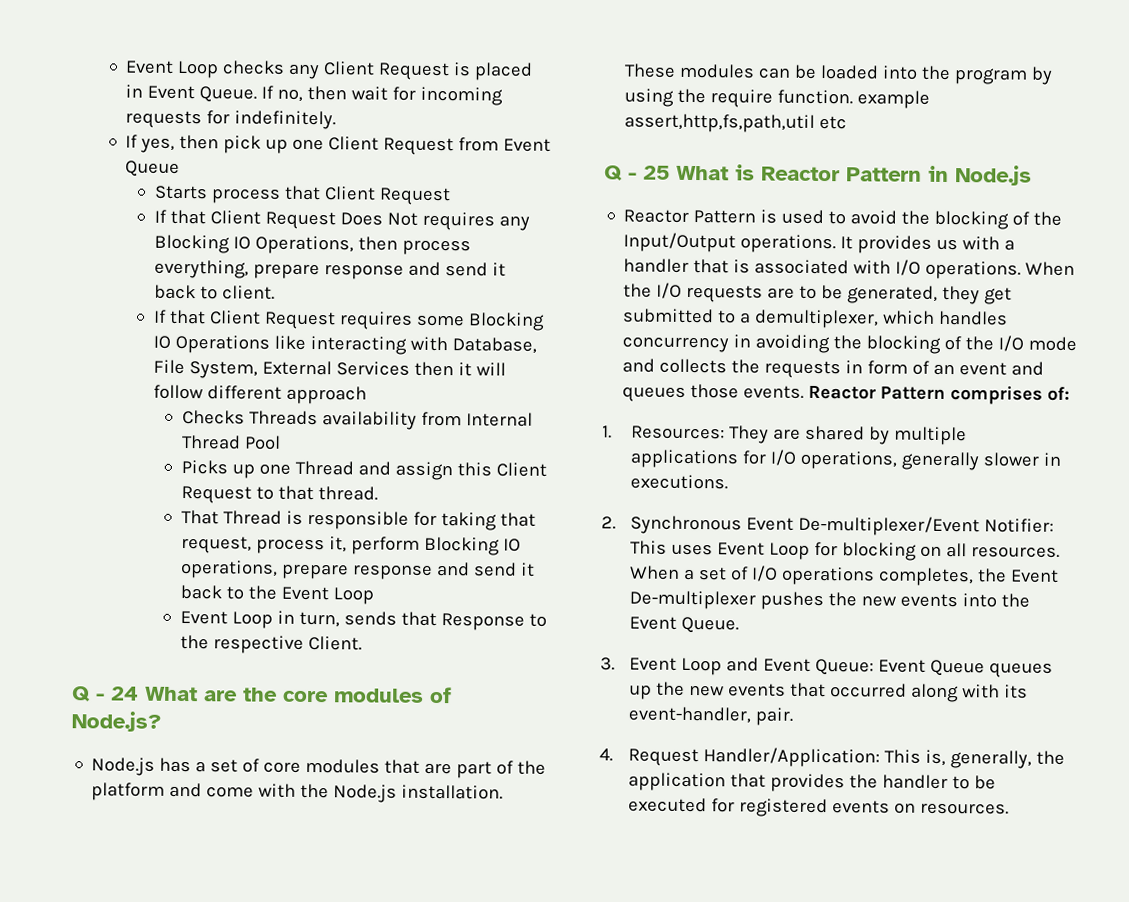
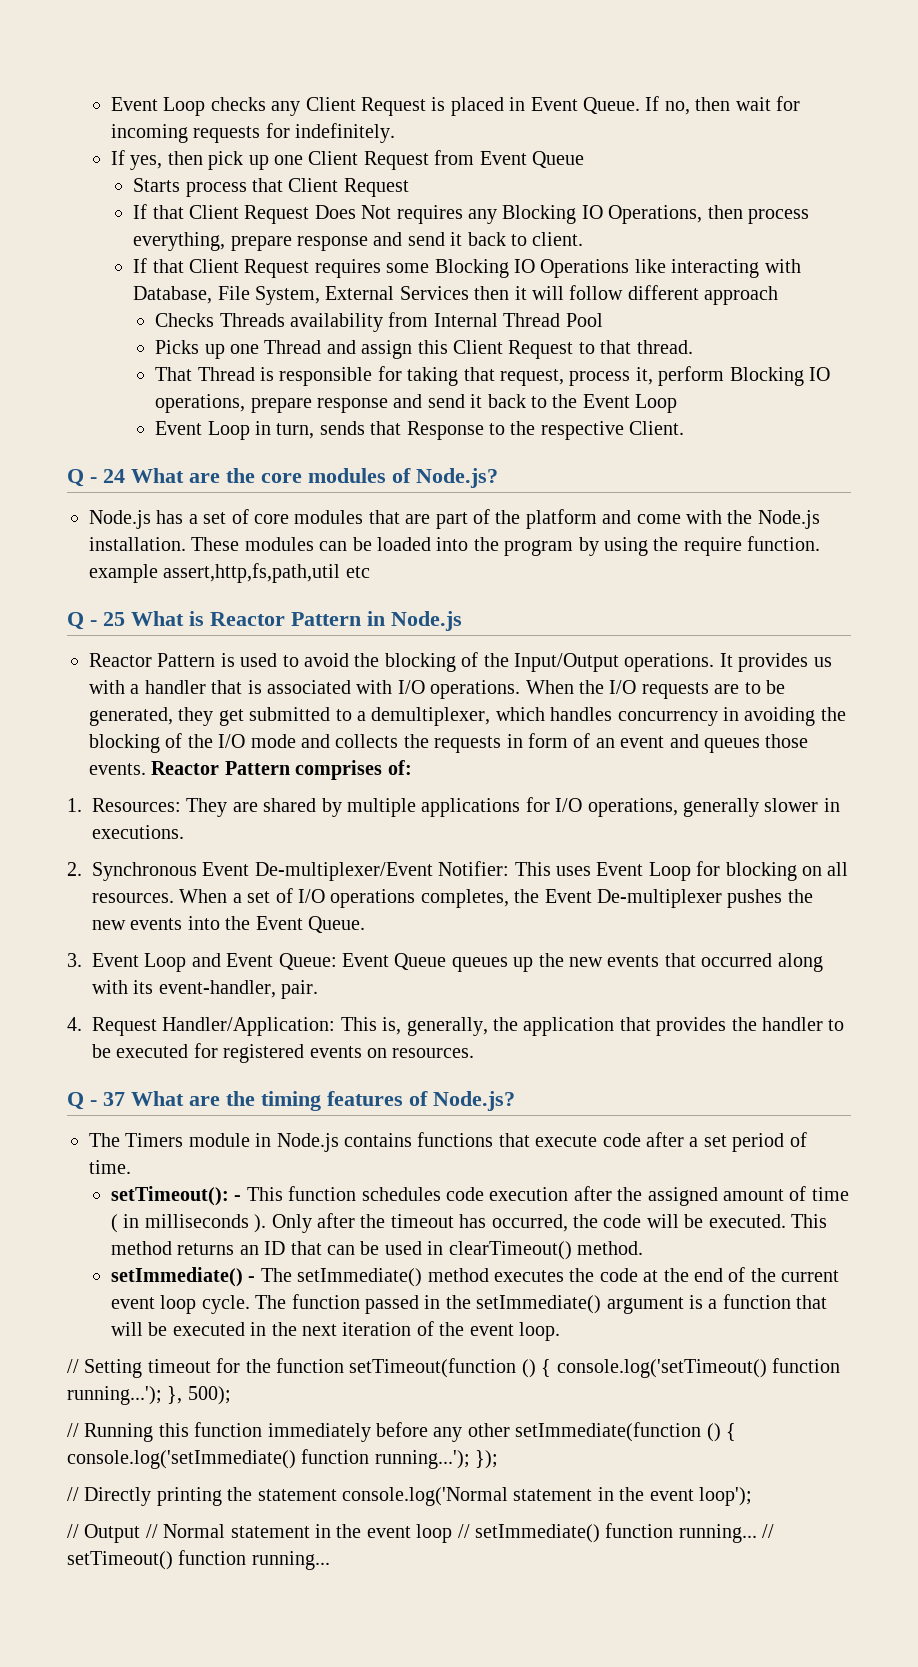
+ Q - 37 What are the timing features of Node.js?
+ The Timers module in Node.js contains functions that execute code after a set period of time.
+ setTimeout(): - This function schedules code execution after the assigned amount of time ( in milliseconds ). Only after the timeout has occurred, the code will be executed. This method returns an ID that can be used in clearTimeout() method.
+ setImmediate() - The setImmediate() method executes the code at the end of the current event loop cycle. The function passed in the setImmediate() argument is a function that will be executed in the next iteration of the event loop.
+ // Setting timeout for the function setTimeout(function () { console.log('setTimeout() function running...'); }, 500);
+ // Running this function immediately before any other setImmediate(function () { console.log('setImmediate() function running...'); });
+ // Directly printing the statement console.log('Normal statement in the event loop');
+ // Output // Normal statement in the event loop // setImmediate() function running... // setTimeout() function running...

